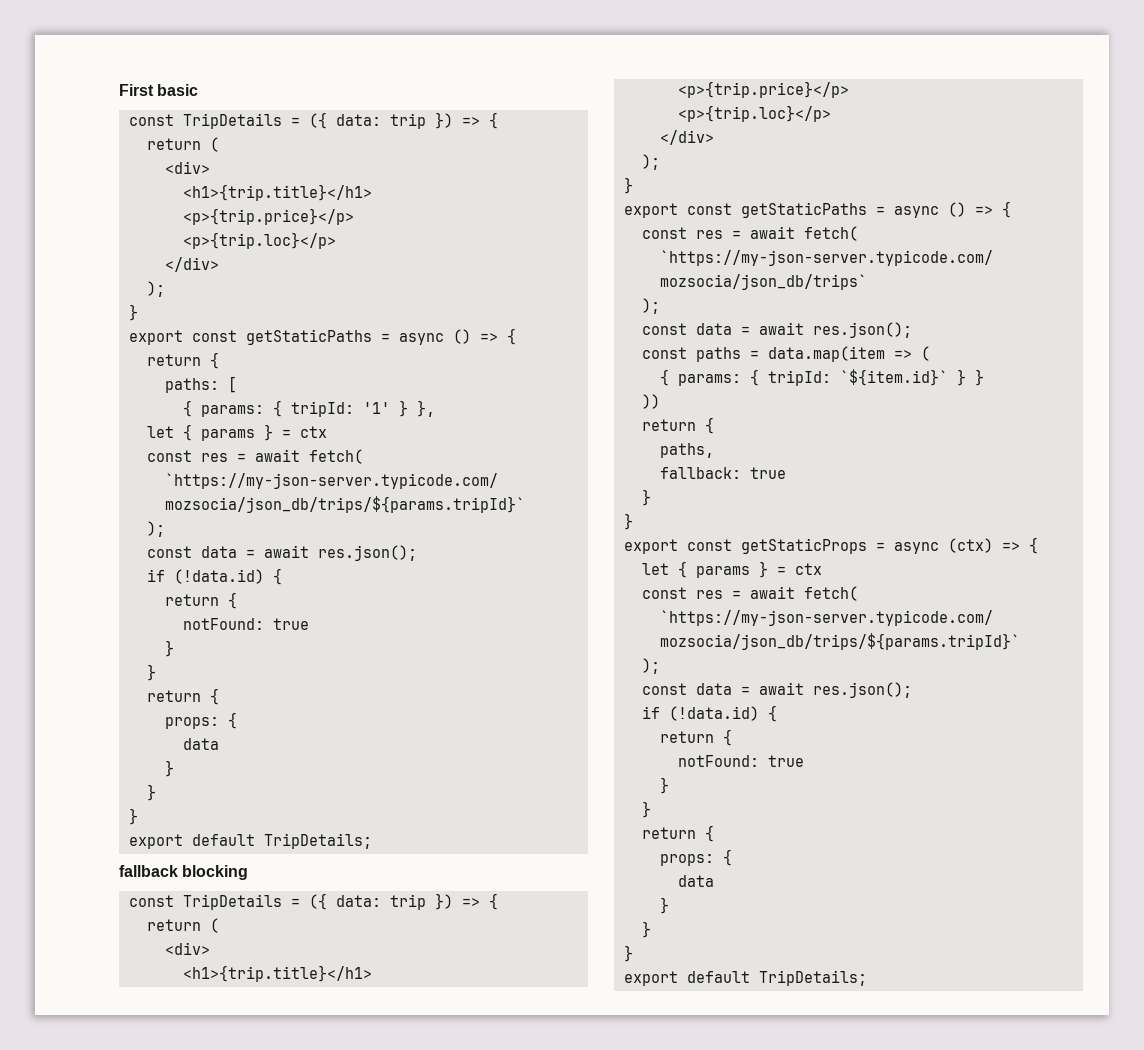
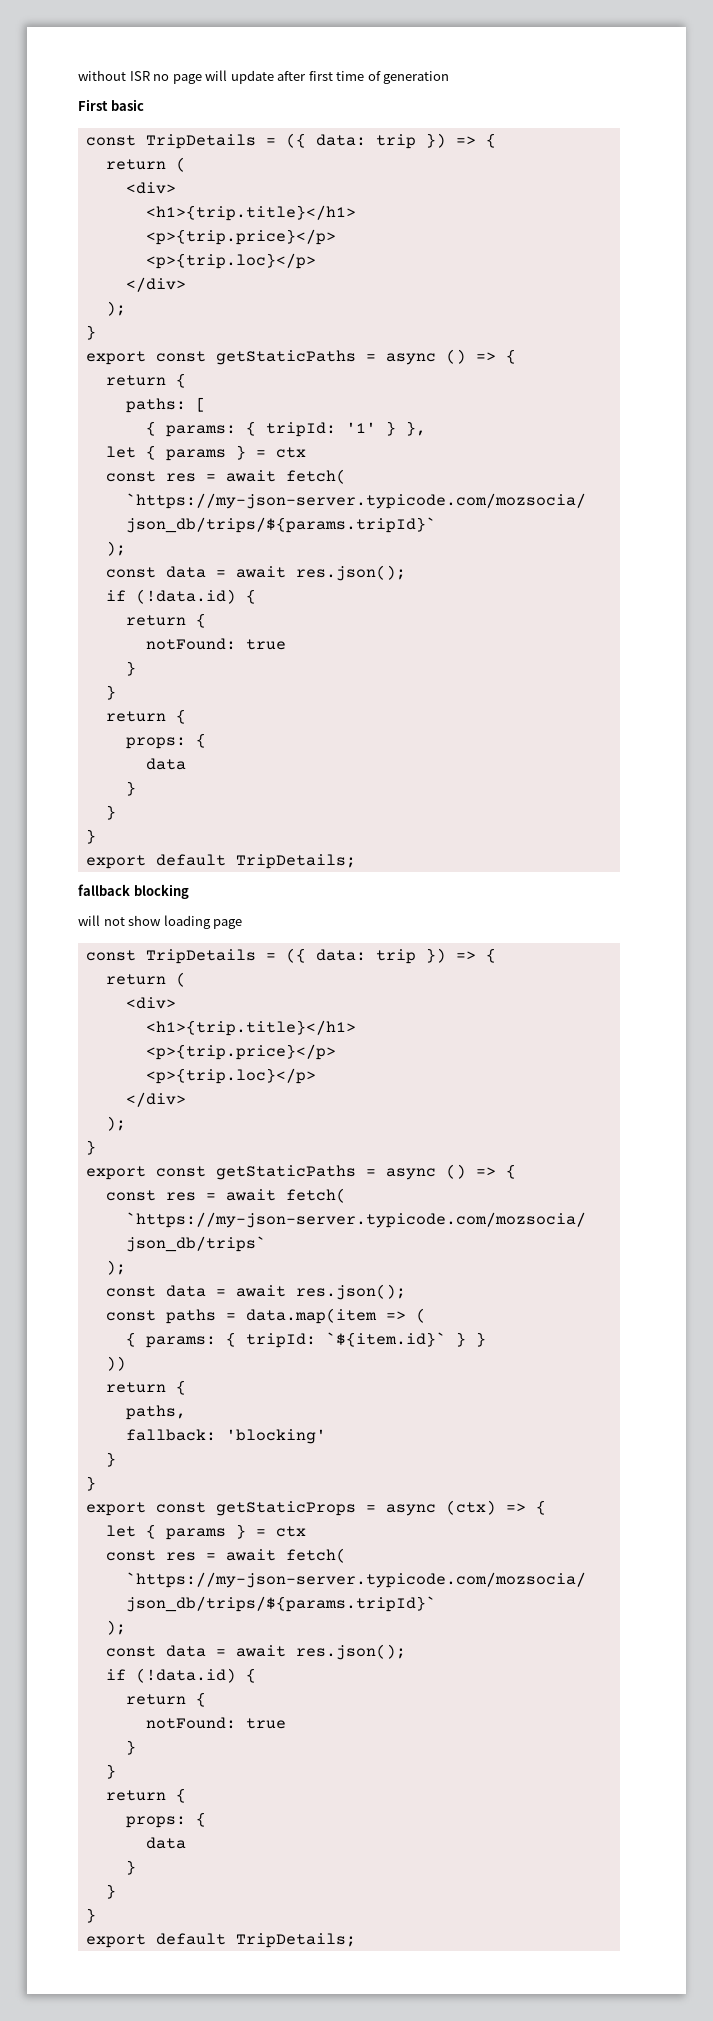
+ without ISR no page will update after first time of generation
+ will not show loading page
- fallback: true
+ fallback: 'blocking'

